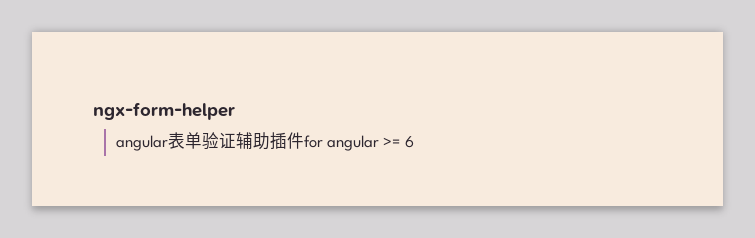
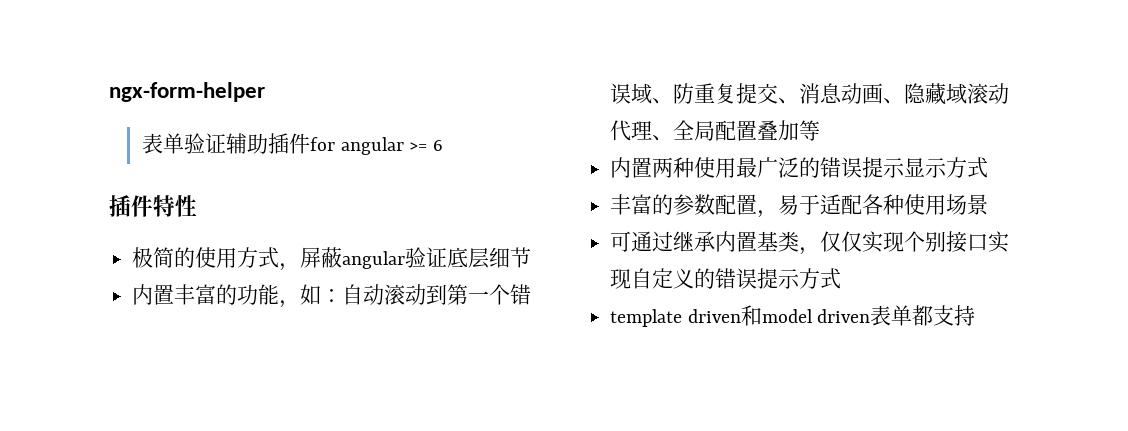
- angular表单验证辅助插件for angular >= 6
+ 表单验证辅助插件for angular >= 6
+ 插件特性
+ 极简的使用方式，屏蔽angular验证底层细节
+ 内置丰富的功能，如：自动滚动到第一个错误域、防重复提交、消息动画、隐藏域滚动代理、全局配置叠加等
+ 内置两种使用最广泛的错误提示显示方式
+ 丰富的参数配置，易于适配各种使用场景
+ 可通过继承内置基类，仅仅实现个别接口实现自定义的错误提示方式
+ template driven和model driven表单都支持

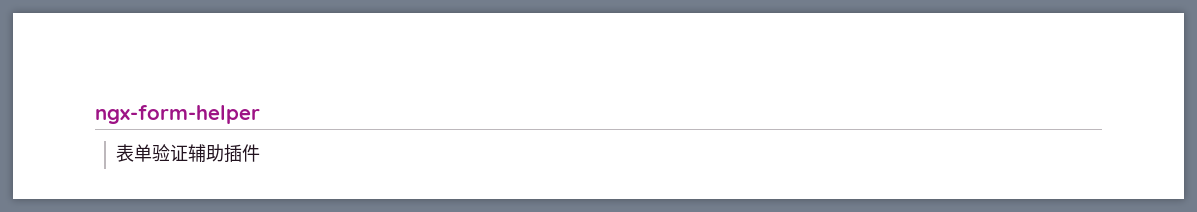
- 表单验证辅助插件for angular >= 6
- 插件特性
- 极简的使用方式，屏蔽angular验证底层细节
- 内置丰富的功能，如：自动滚动到第一个错误域、防重复提交、消息动画、隐藏域滚动代理、全局配置叠加等
- 内置两种使用最广泛的错误提示显示方式
- 丰富的参数配置，易于适配各种使用场景
- 可通过继承内置基类，仅仅实现个别接口实现自定义的错误提示方式
- template driven和model driven表单都支持
+ 表单验证辅助插件

